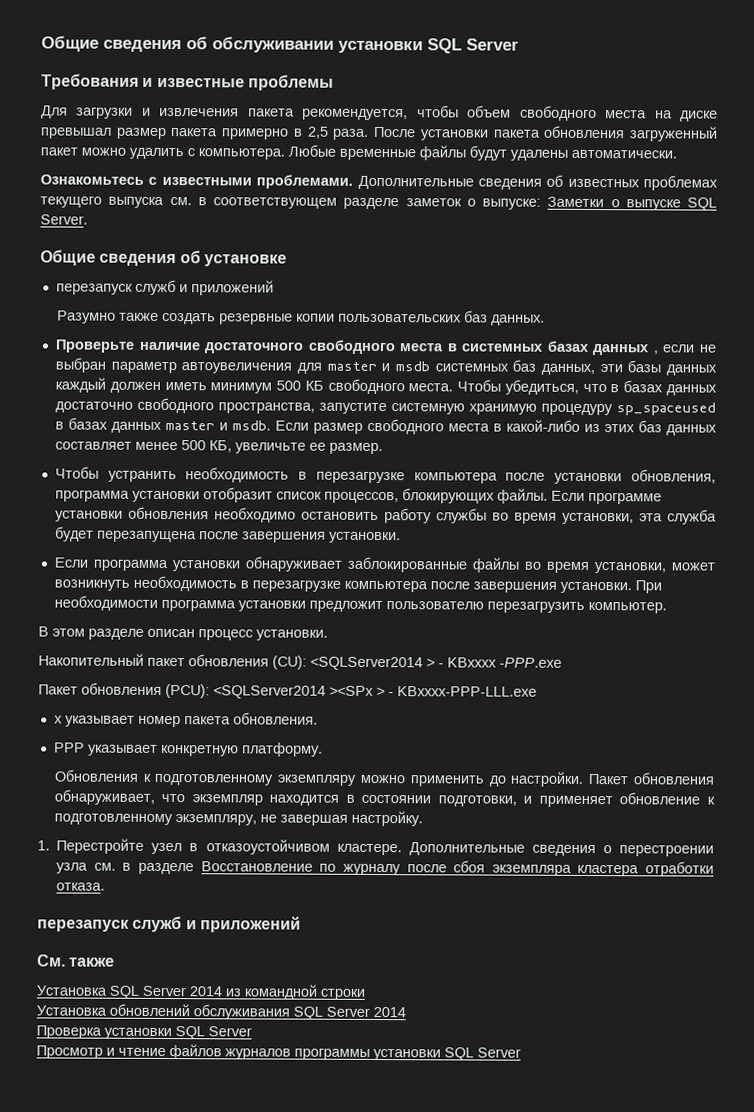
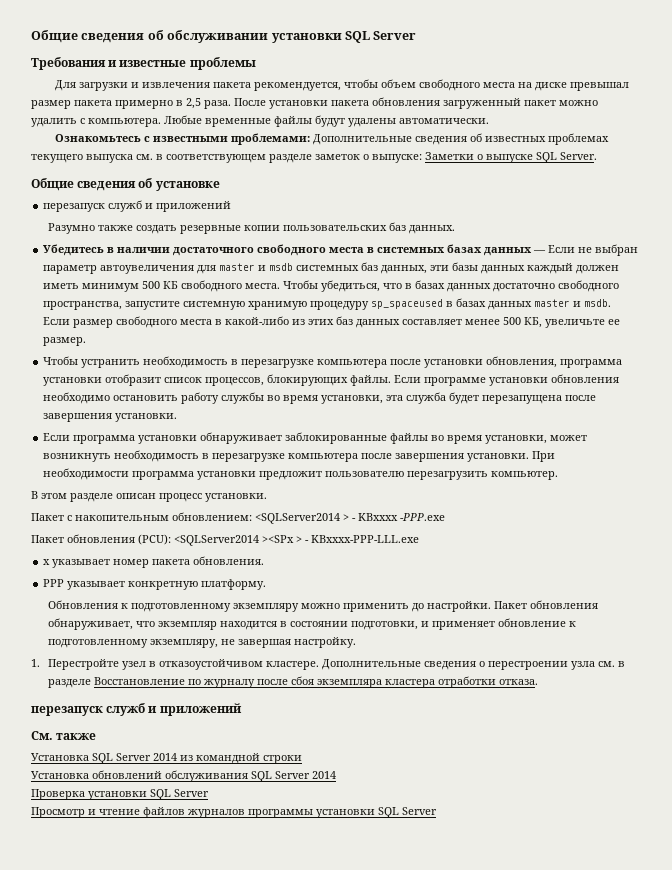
- Ознакомьтесь с известными проблемами. Дополнительные сведения об известных проблемах текущего выпуска см. в соответствующем разделе заметок о выпуске: Заметки о выпуске SQL Server.
+ Ознакомьтесь с известными проблемами: Дополнительные сведения об известных проблемах текущего выпуска см. в соответствующем разделе заметок о выпуске: Заметки о выпуске SQL Server.
- Проверьте наличие достаточного свободного места в системных базах данных , если не выбран параметр автоувеличения для master и msdb системных баз данных, эти базы данных каждый должен иметь минимум 500 КБ свободного места.
+ Убедитесь в наличии достаточного свободного места в системных базах данных — Если не выбран параметр автоувеличения для master и msdb системных баз данных, эти базы данных каждый должен иметь минимум 500 КБ свободного места.
- Накопительный пакет обновления (CU): <SQLServer2014 > - KBxxxx -PPP.exe
+ Пакет с накопительным обновлением: <SQLServer2014 > - KBxxxx -PPP.exe

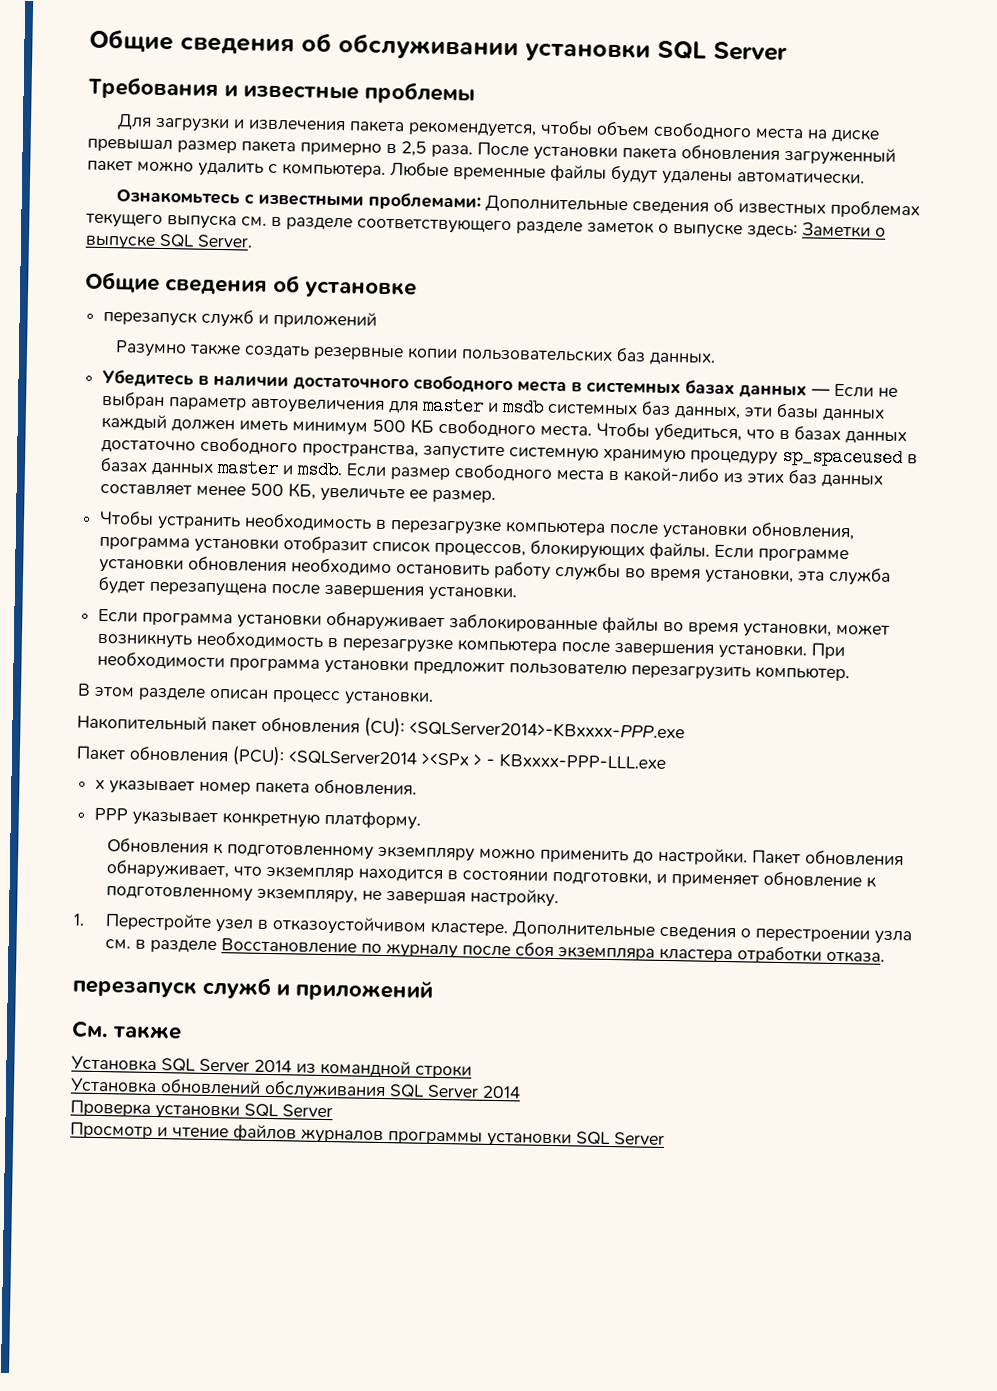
- Ознакомьтесь с известными проблемами: Дополнительные сведения об известных проблемах текущего выпуска см. в соответствующем разделе заметок о выпуске: Заметки о выпуске SQL Server.
+ Ознакомьтесь с известными проблемами: Дополнительные сведения об известных проблемах текущего выпуска см. в разделе соответствующего разделе заметок о выпуске здесь: Заметки о выпуске SQL Server.
- Пакет с накопительным обновлением: <SQLServer2014 > - KBxxxx -PPP.exe
+ Накопительный пакет обновления (CU): <SQLServer2014>-KBxxxx-PPP.exe

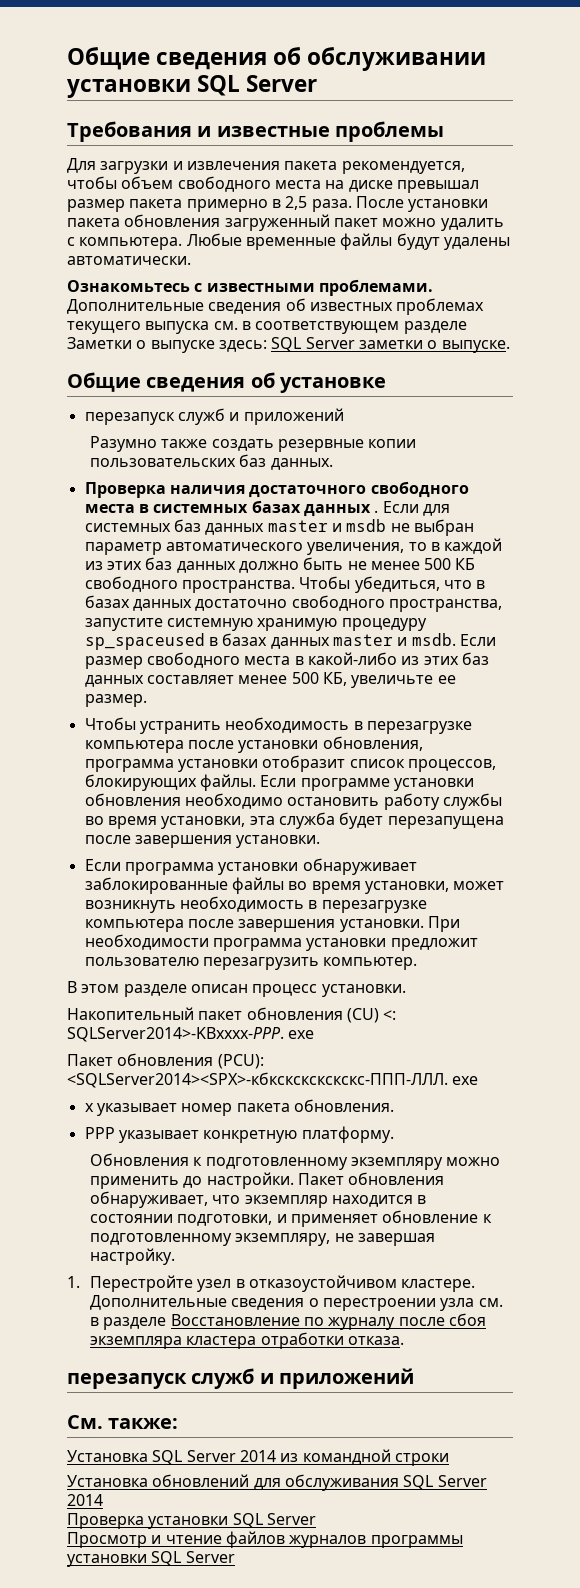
- Ознакомьтесь с известными проблемами: Дополнительные сведения об известных проблемах текущего выпуска см. в разделе соответствующего разделе заметок о выпуске здесь: Заметки о выпуске SQL Server.
+ Ознакомьтесь с известными проблемами. Дополнительные сведения об известных проблемах текущего выпуска см. в соответствующем разделе Заметки о выпуске здесь: SQL Server заметки о выпуске.
- Убедитесь в наличии достаточного свободного места в системных базах данных — Если не выбран параметр автоувеличения для master и msdb системных баз данных, эти базы данных каждый должен иметь минимум 500 КБ свободного места.
+ Проверка наличия достаточного свободного места в системных базах данных . Если для системных баз данных master и msdb не выбран параметр автоматического увеличения, то в каждой из этих баз данных должно быть не менее 500 КБ свободного пространства.
- Накопительный пакет обновления (CU): <SQLServer2014>-KBxxxx-PPP.exe
+ Накопительный пакет обновления (CU) <: SQLServer2014>-KBxxxx-PPP. exe
- Пакет обновления (PCU): <SQLServer2014 ><SPx > - KBxxxx-PPP-LLL.exe
+ Пакет обновления (PCU): <SQLServer2014><SPX>-кбкскскскскскс-ППП-ЛЛЛ. exe
- См. также
+ См. также:
- Установка обновлений обслуживания SQL Server 2014
+ Установка обновлений для обслуживания SQL Server 2014

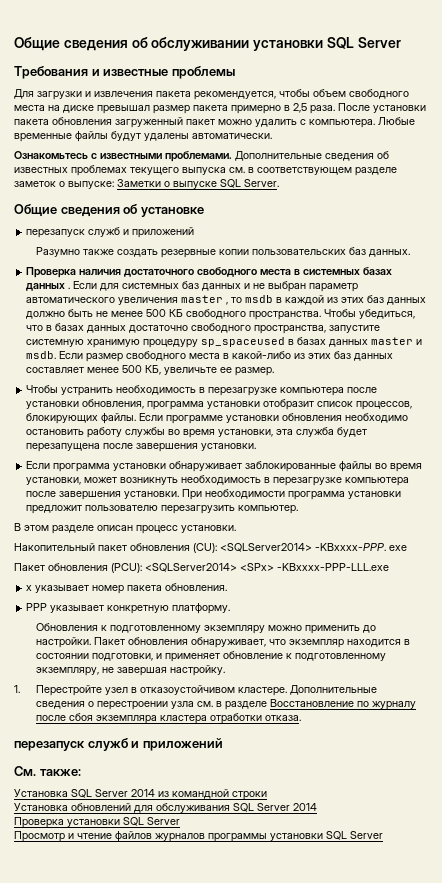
- Дополнительные сведения об известных проблемах текущего выпуска см. в соответствующем разделе Заметки о выпуске здесь: SQL Server заметки о выпуске.
+ Дополнительные сведения об известных проблемах текущего выпуска см. в соответствующем разделе заметок о выпуске: Заметки о выпуске SQL Server.
- Если для системных баз данных master и msdb не выбран параметр автоматического увеличения, то в каждой из этих баз данных должно быть не менее 500 КБ свободного пространства.
+ Если для системных баз данных и не выбран параметр автоматического увеличения master , то msdb в каждой из этих баз данных должно быть не менее 500 КБ свободного пространства.
- Накопительный пакет обновления (CU) <: SQLServer2014>-KBxxxx-PPP. exe
+ Накопительный пакет обновления (CU): <SQLServer2014> -KBxxxx-PPP. exe
- Пакет обновления (PCU): <SQLServer2014><SPX>-кбкскскскскскс-ППП-ЛЛЛ. exe
+ Пакет обновления (PCU): <SQLServer2014> <SPx> -KBxxxx-PPP-LLL.exe

